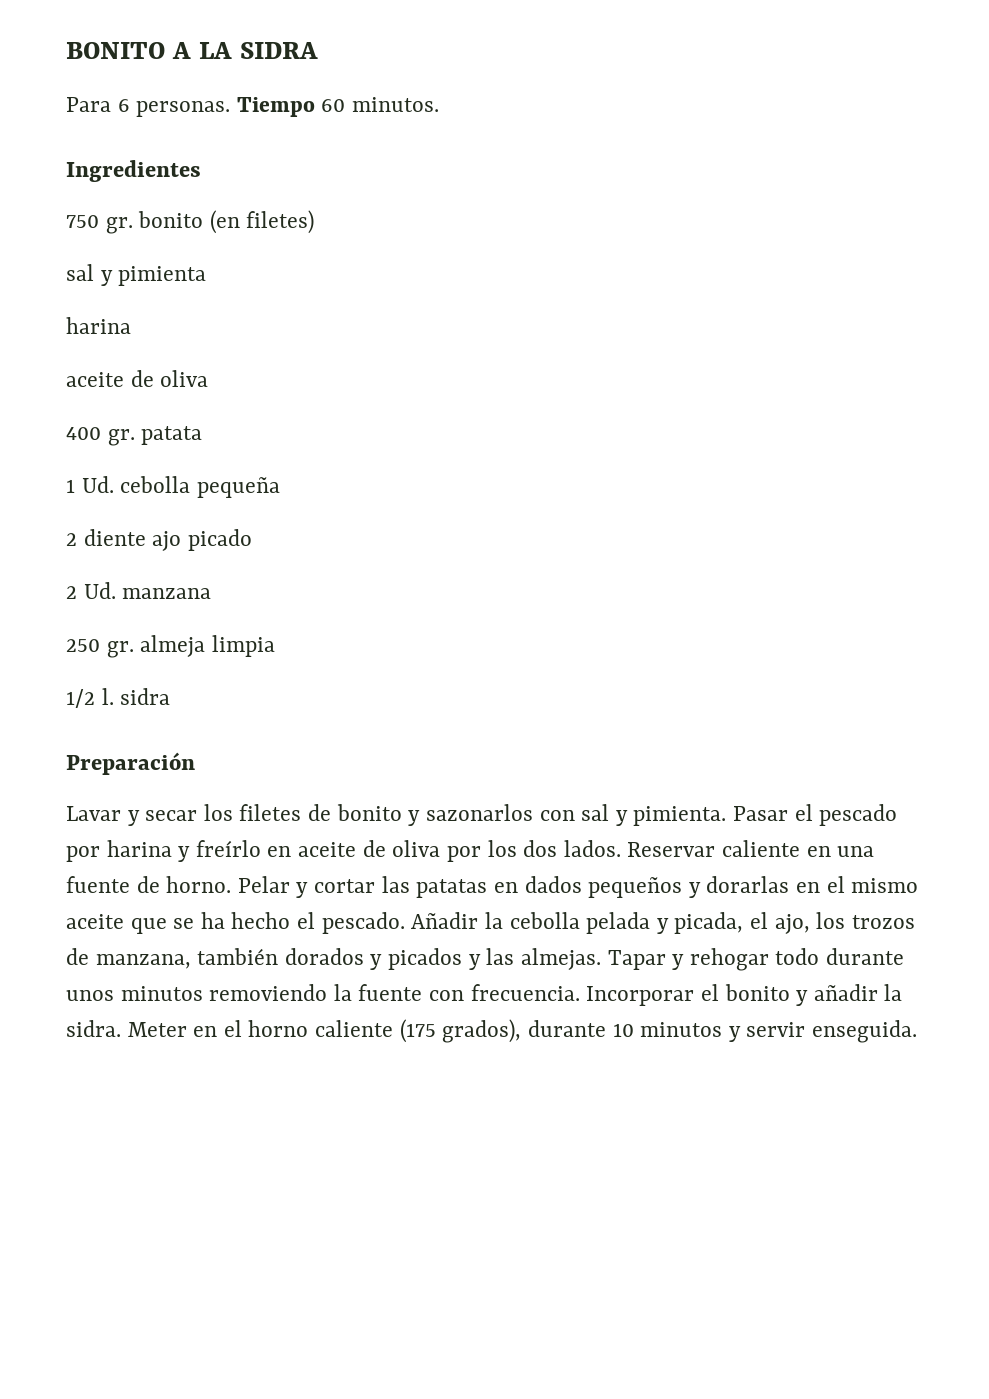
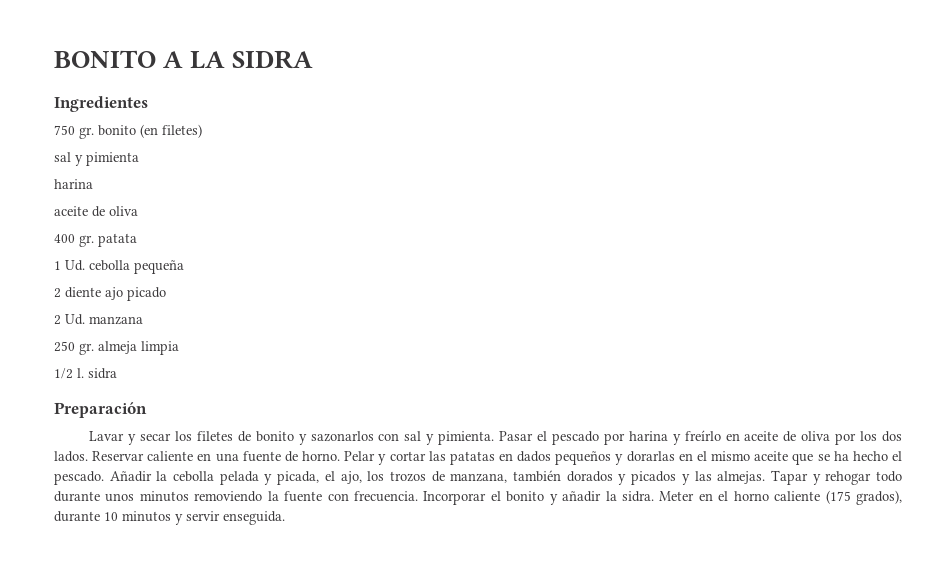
- Para 6 personas. Tiempo 60 minutos.

